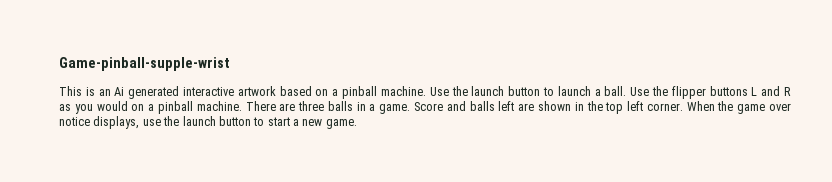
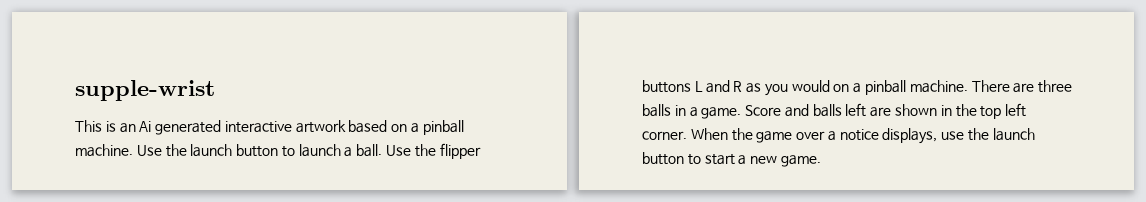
- Game-pinball-supple-wrist
+ supple-wrist
- When the game over notice displays, use the launch button to start a new game.
+ When the game over a notice displays, use the launch button to start a new game.

